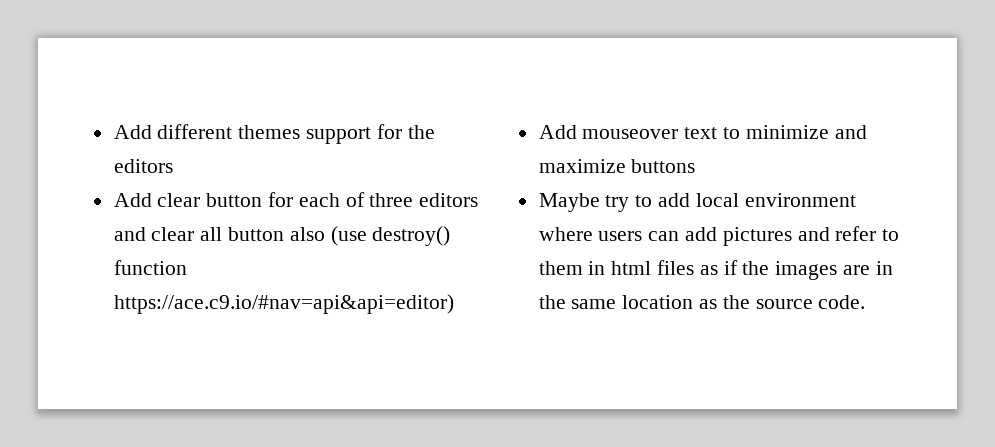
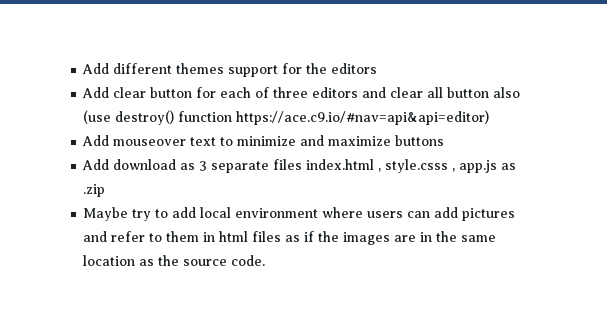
+ Add download as 3 separate files index.html , style.csss , app.js as .zip

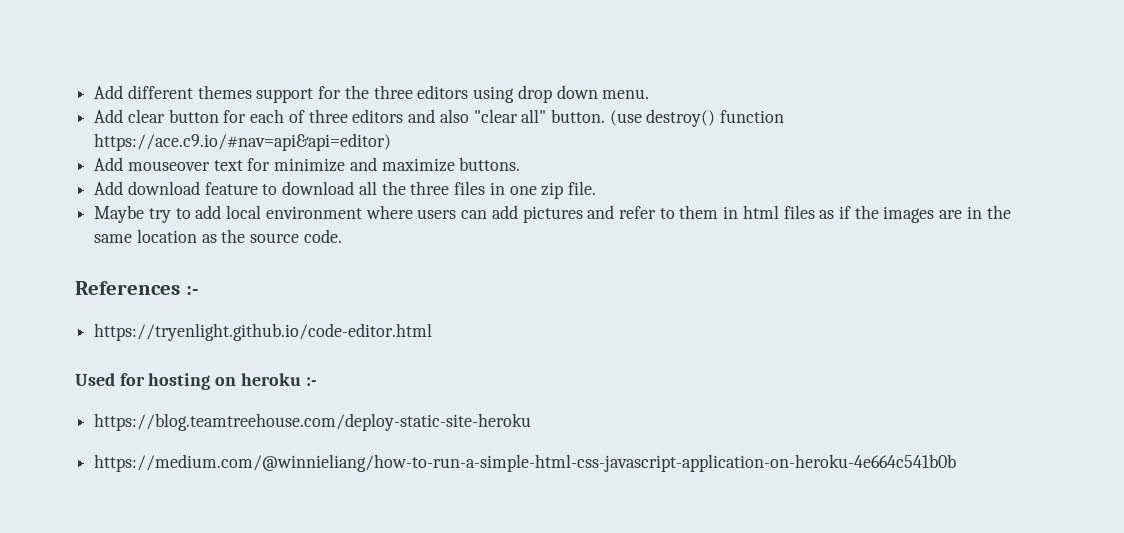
- Add different themes support for the editors
+ Add different themes support for the three editors using drop down menu.
- Add clear button for each of three editors and clear all button also (use destroy() function https://ace.c9.io/#nav=api&api=editor)
+ Add clear button for each of three editors and also "clear all" button. (use destroy() function https://ace.c9.io/#nav=api&api=editor)
- Add mouseover text to minimize and maximize buttons
+ Add mouseover text for minimize and maximize buttons.
- Add download as 3 separate files index.html , style.csss , app.js as .zip
+ Add download feature to download all the three files in one zip file.
+ References :-
+ https://tryenlight.github.io/code-editor.html
+ Used for hosting on heroku :-
+ https://blog.teamtreehouse.com/deploy-static-site-heroku
+ https://medium.com/@winnieliang/how-to-run-a-simple-html-css-javascript-application-on-heroku-4e664c541b0b

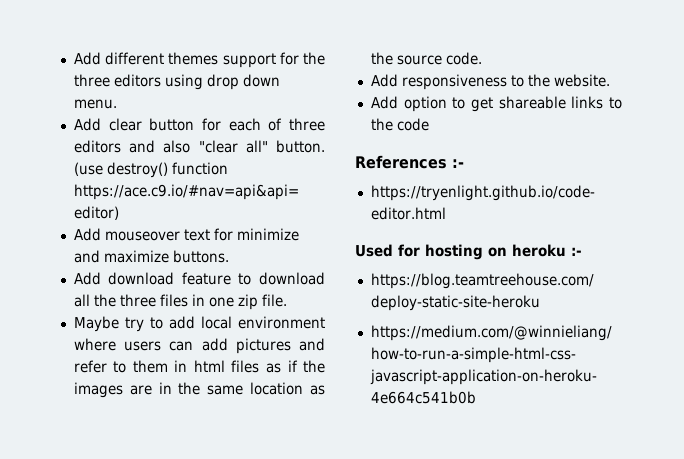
+ Add responsiveness to the website.
+ Add option to get shareable links to the code

